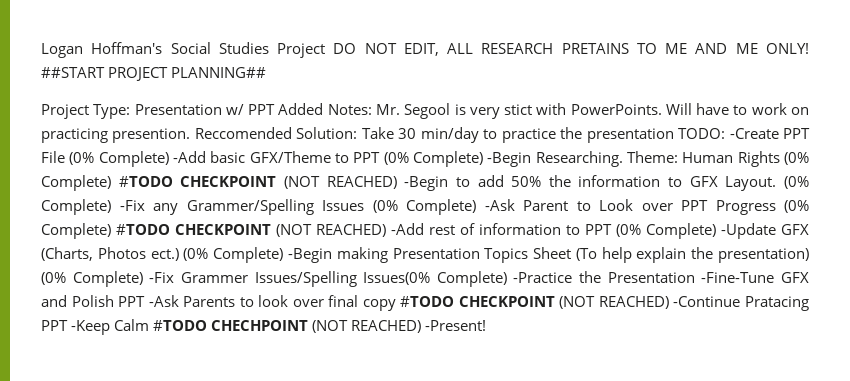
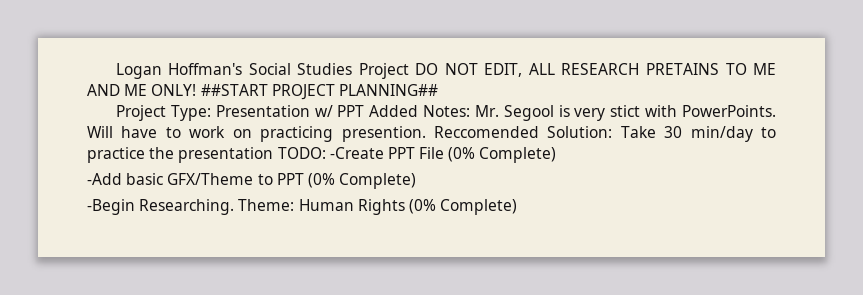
- Reccomended Solution: Take 30 min/day to practice the presentation TODO: -Create PPT File (0% Complete) -Add basic GFX/Theme to PPT (0% Complete) -Begin Researching.
+ Reccomended Solution: Take 30 min/day to practice the presentation TODO: -Create PPT File (0% Complete)
+ -Add basic GFX/Theme to PPT (0% Complete)
+ -Begin Researching.
- Theme: Human Rights (0% Complete) #TODO CHECKPOINT (NOT REACHED) -Begin to add 50% the information to GFX Layout. (0% Complete) -Fix any Grammer/Spelling Issues (0% Complete) -Ask Parent to Look over PPT Progress (0% Complete) #TODO CHECKPOINT (NOT REACHED) -Add rest of information to PPT (0% Complete) -Update GFX (Charts, Photos ect.) (0% Complete) -Begin making Presentation Topics Sheet (To help explain the presentation) (0% Complete) -Fix Grammer Issues/Spelling Issues(0% Complete) -Practice the Presentation -Fine-Tune GFX and Polish PPT -Ask Parents to look over final copy #TODO CHECKPOINT (NOT REACHED) -Continue Pratacing PPT -Keep Calm #TODO CHECHPOINT (NOT REACHED) -Present!
+ Theme: Human Rights (0% Complete)

